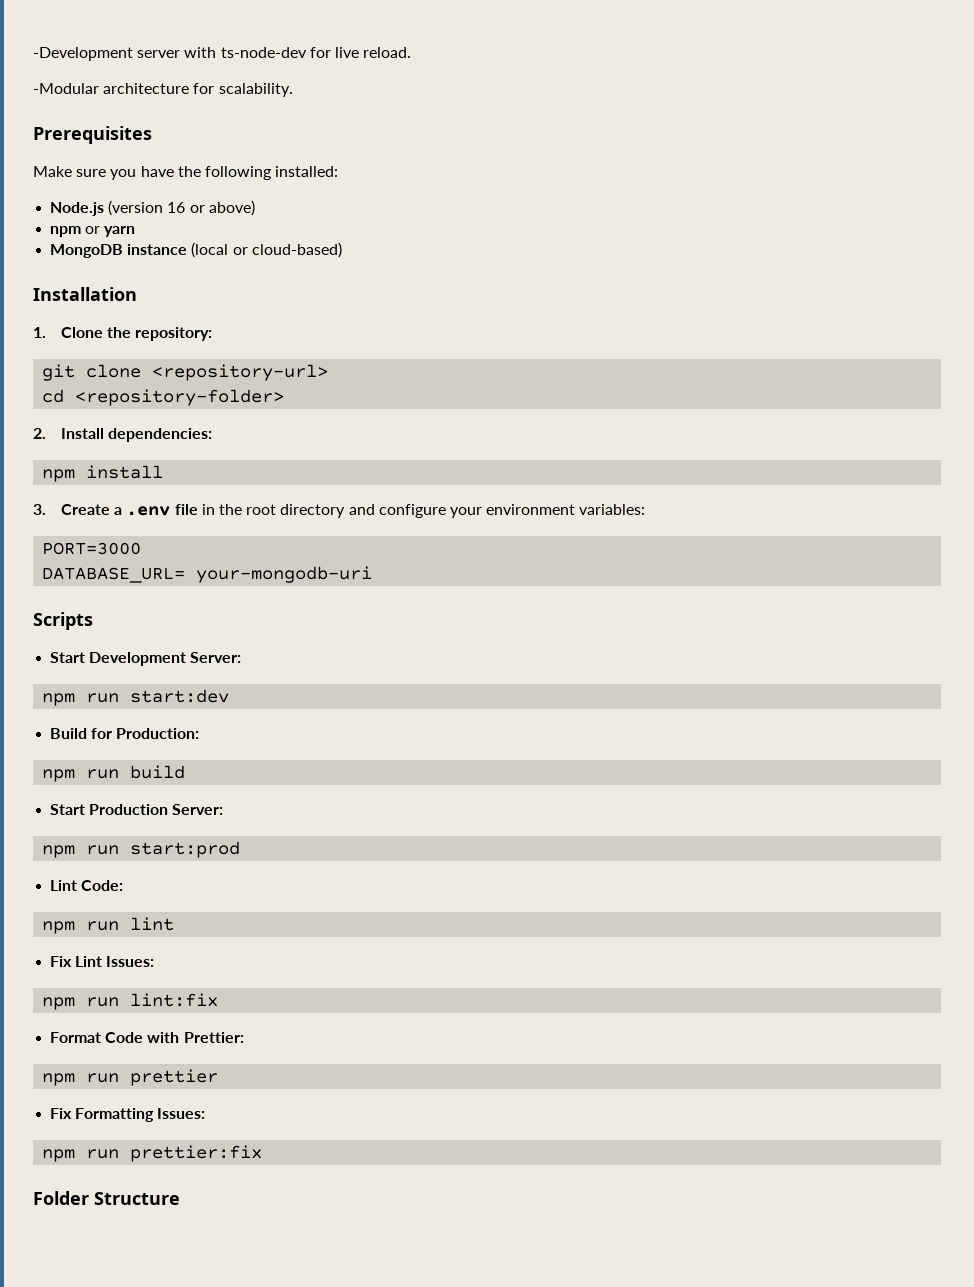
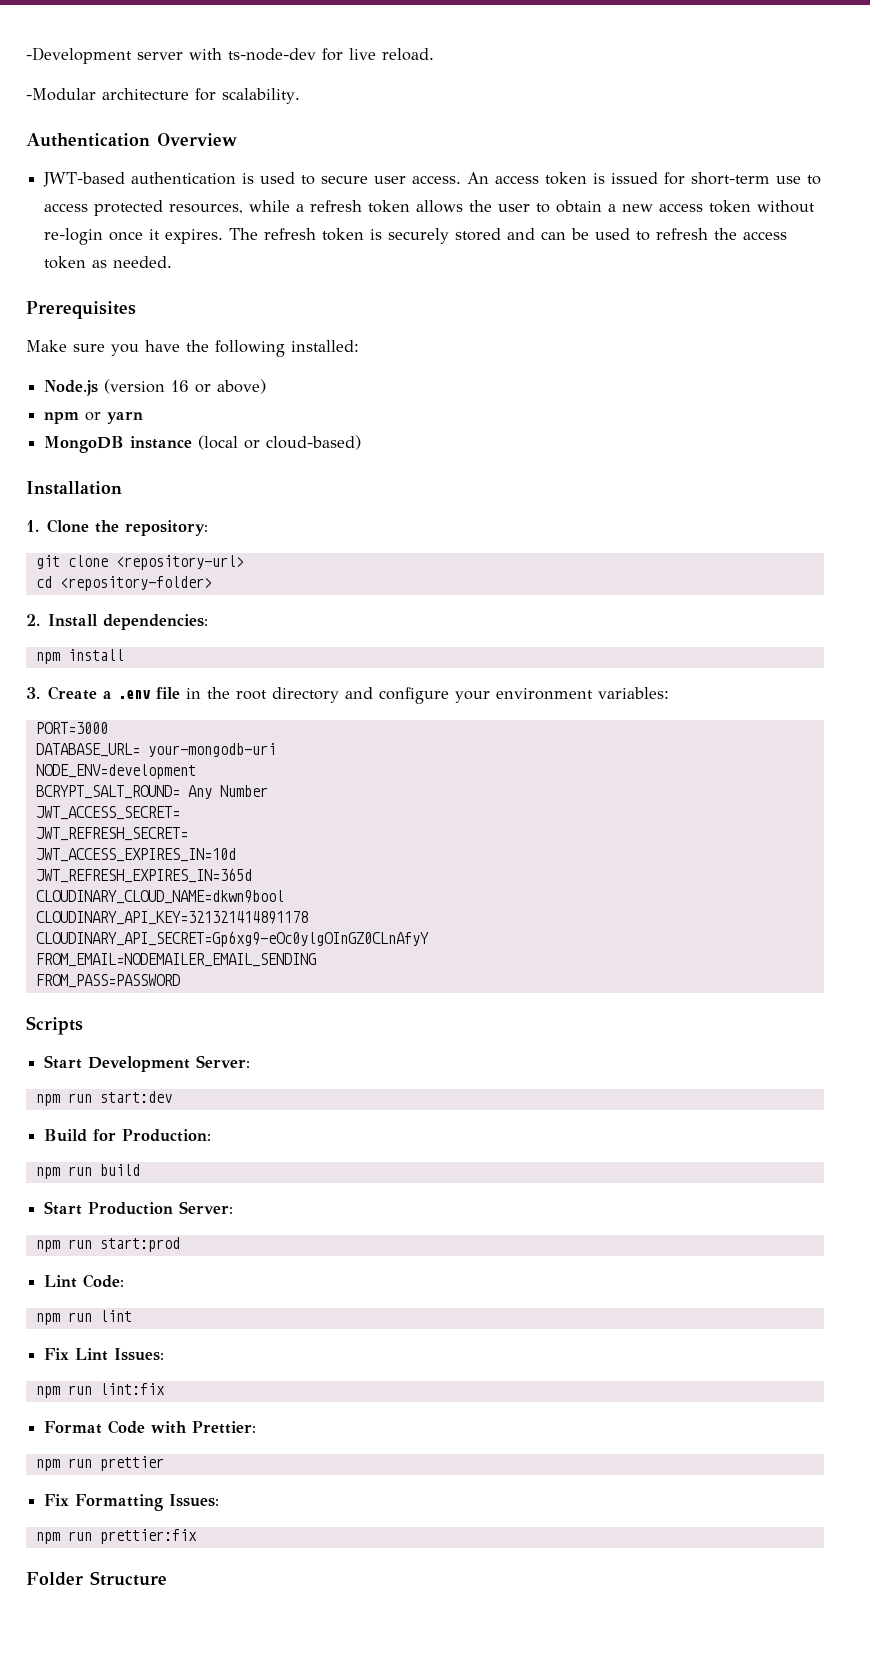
+ Authentication Overview
+ JWT-based authentication is used to secure user access. An access token is issued for short-term use to access protected resources, while a refresh token allows the user to obtain a new access token without re-login once it expires. The refresh token is securely stored and can be used to refresh the access token as needed.
+ NODE_ENV=development
+ BCRYPT_SALT_ROUND= Any Number
+ JWT_ACCESS_SECRET=
+ JWT_REFRESH_SECRET=
+ JWT_ACCESS_EXPIRES_IN=10d
+ JWT_REFRESH_EXPIRES_IN=365d
+ CLOUDINARY_CLOUD_NAME=dkwn9bool
+ CLOUDINARY_API_KEY=321321414891178
+ CLOUDINARY_API_SECRET=Gp6xg9-eOc0ylgOInGZ0CLnAfyY
+ FROM_EMAIL=NODEMAILER_EMAIL_SENDING
+ FROM_PASS=PASSWORD

